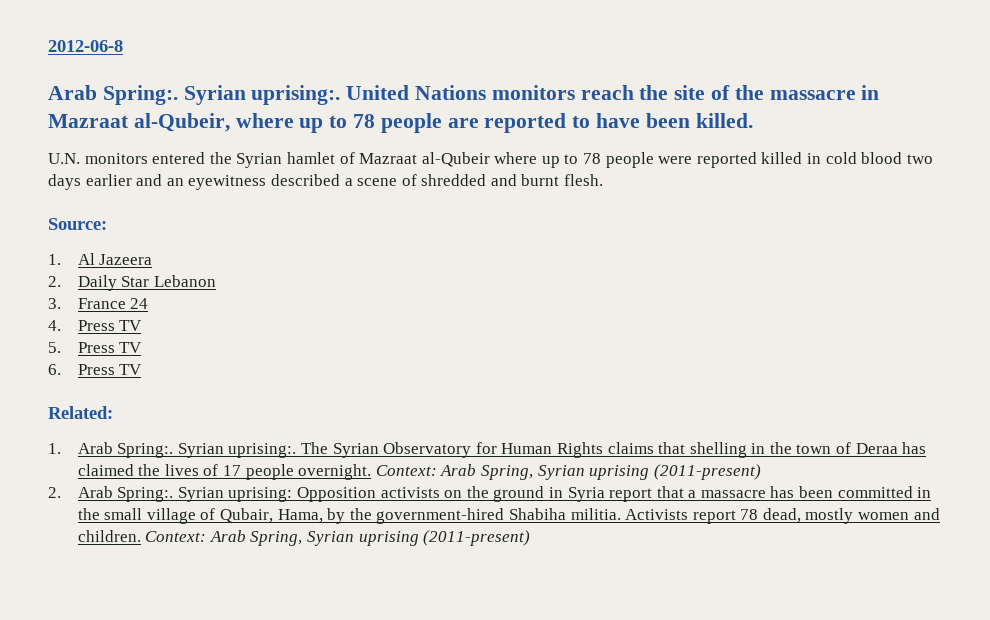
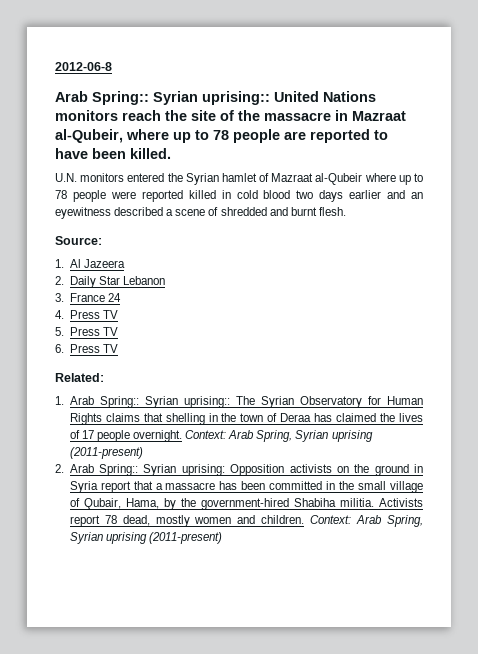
- Arab Spring:. Syrian uprising:. United Nations monitors reach the site of the massacre in Mazraat al-Qubeir, where up to 78 people are reported to have been killed.
+ Arab Spring:: Syrian uprising:: United Nations monitors reach the site of the massacre in Mazraat al-Qubeir, where up to 78 people are reported to have been killed.
- 1. Arab Spring:. Syrian uprising:. The Syrian Observatory for Human Rights claims that shelling in the town of Deraa has claimed the lives of 17 people overnight.
+ 1. Arab Spring:: Syrian uprising:: The Syrian Observatory for Human Rights claims that shelling in the town of Deraa has claimed the lives of 17 people overnight.
- 2. Arab Spring:. Syrian uprising: Opposition activists on the ground in Syria report that a massacre has been committed in the small village of Qubair, Hama, by the government-hired Shabiha militia.
+ 2. Arab Spring:: Syrian uprising: Opposition activists on the ground in Syria report that a massacre has been committed in the small village of Qubair, Hama, by the government-hired Shabiha militia.

